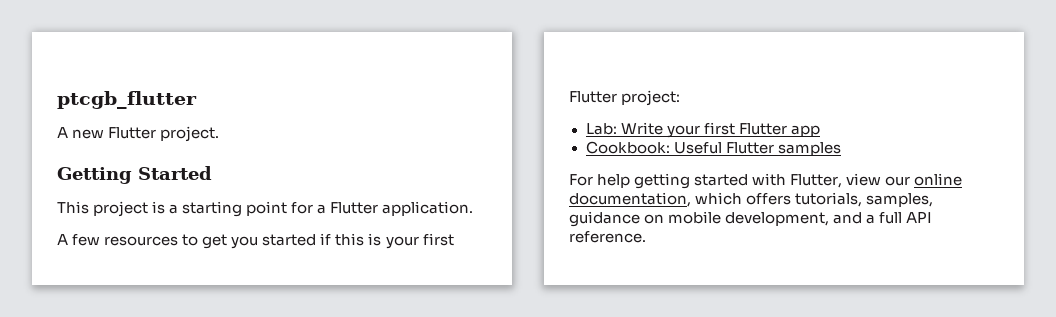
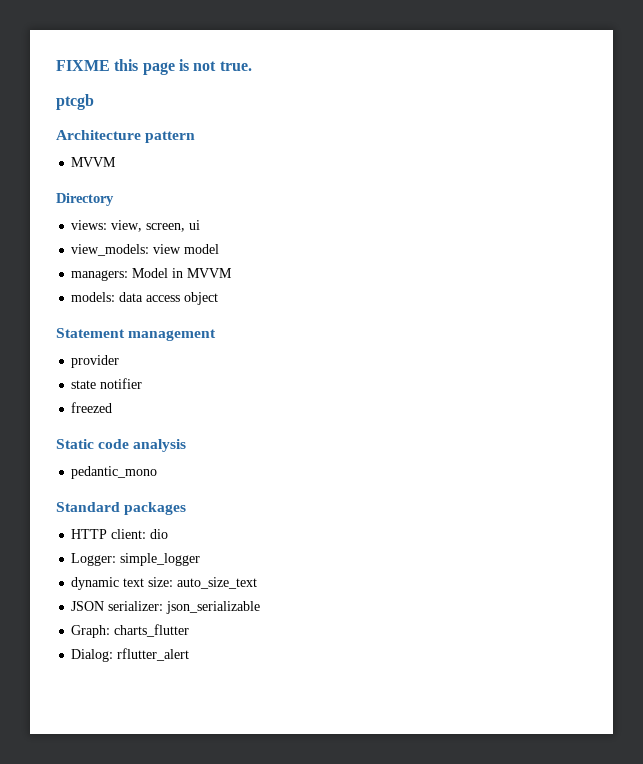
- ptcgb_flutter
- A new Flutter project.
- Getting Started
- This project is a starting point for a Flutter application.
- A few resources to get you started if this is your first Flutter project:
- Lab: Write your first Flutter app
- Cookbook: Useful Flutter samples
- For help getting started with Flutter, view our online documentation, which offers tutorials, samples, guidance on mobile development, and a full API reference.
+ FIXME this page is not true.
+ ptcgb
+ Architecture pattern
+ MVVM
+ Directory
+ views: view, screen, ui
+ view_models: view model
+ managers: Model in MVVM
+ models: data access object
+ Statement management
+ provider
+ state notifier
+ freezed
+ Static code analysis
+ pedantic_mono
+ Standard packages
+ HTTP client: dio
+ Logger: simple_logger
+ dynamic text size: auto_size_text
+ JSON serializer: json_serializable
+ Graph: charts_flutter
+ Dialog: rflutter_alert

